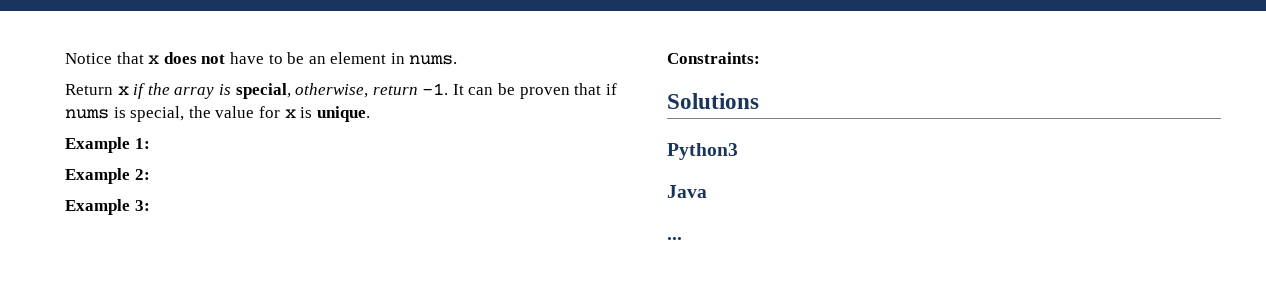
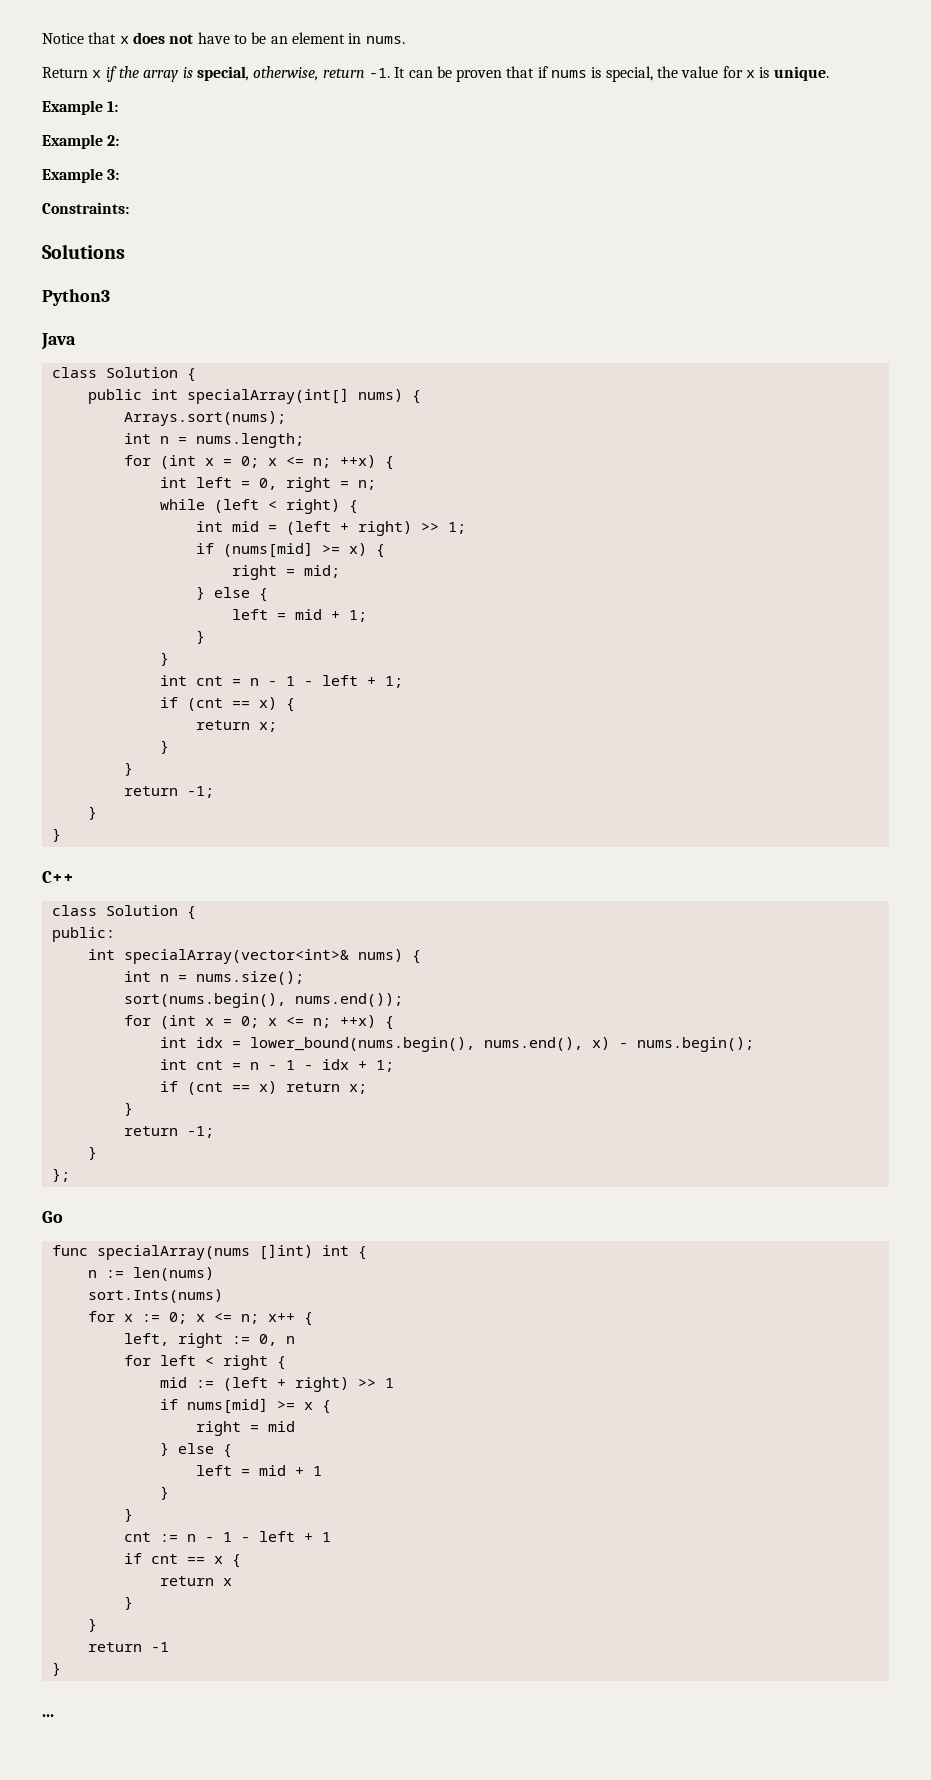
  Java
+ class Solution {
+ public int specialArray(int[] nums) {
+ Arrays.sort(nums);
+ int n = nums.length;
+ for (int x = 0; x <= n; ++x) {
+ int left = 0, right = n;
+ while (left < right) {
+ int mid = (left + right) >> 1;
+ if (nums[mid] >= x) {
+ right = mid;
+ } else {
+ left = mid + 1;
+ }
+ }
+ int cnt = n - 1 - left + 1;
+ if (cnt == x) {
+ return x;
+ }
+ }
+ return -1;
+ }
+ }
+ C++
+ class Solution {
+ public:
+ int specialArray(vector<int>& nums) {
+ int n = nums.size();
+ sort(nums.begin(), nums.end());
+ for (int x = 0; x <= n; ++x) {
+ int idx = lower_bound(nums.begin(), nums.end(), x) - nums.begin();
+ int cnt = n - 1 - idx + 1;
+ if (cnt == x) return x;
+ }
+ return -1;
+ }
+ };
+ Go
+ func specialArray(nums []int) int {
+ n := len(nums)
+ sort.Ints(nums)
+ for x := 0; x <= n; x++ {
+ left, right := 0, n
+ for left < right {
+ mid := (left + right) >> 1
+ if nums[mid] >= x {
+ right = mid
+ } else {
+ left = mid + 1
+ }
+ }
+ cnt := n - 1 - left + 1
+ if cnt == x {
+ return x
+ }
+ }
+ return -1
+ }

